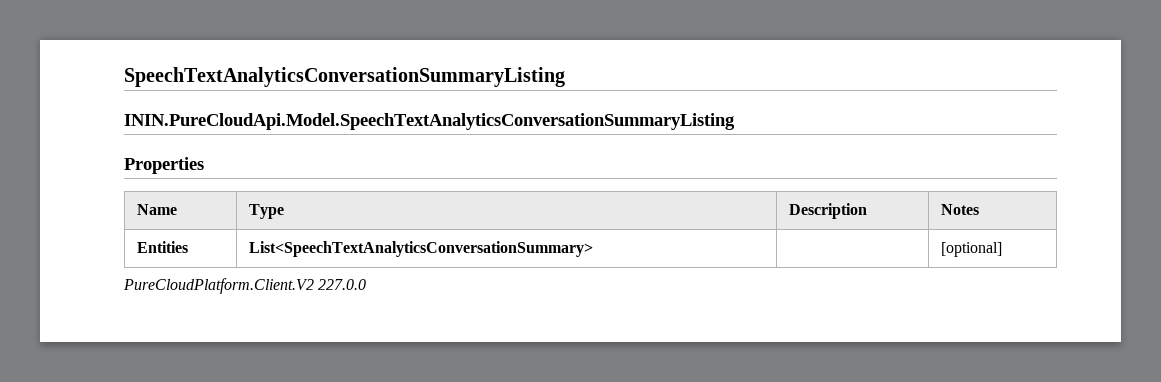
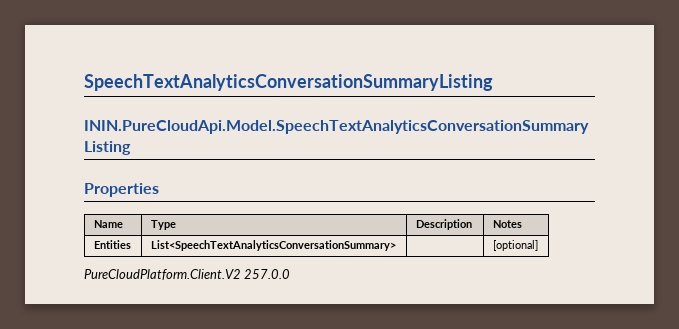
- PureCloudPlatform.Client.V2 227.0.0
+ PureCloudPlatform.Client.V2 257.0.0

